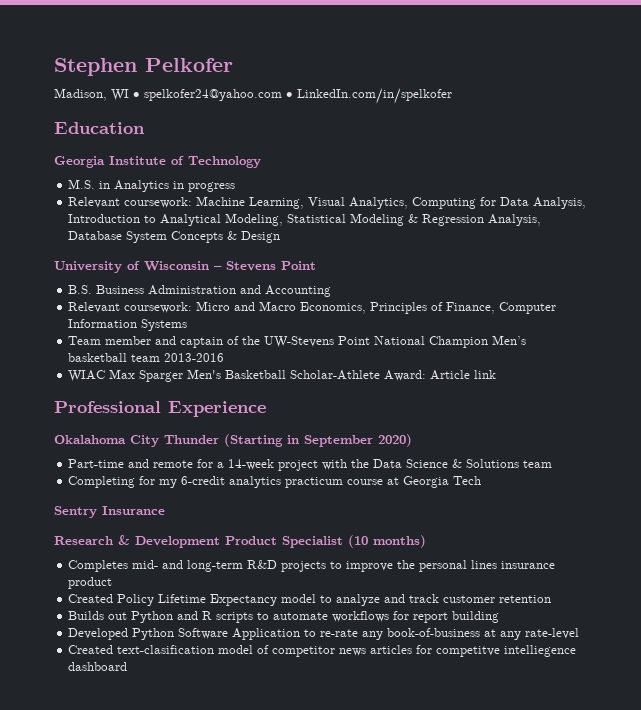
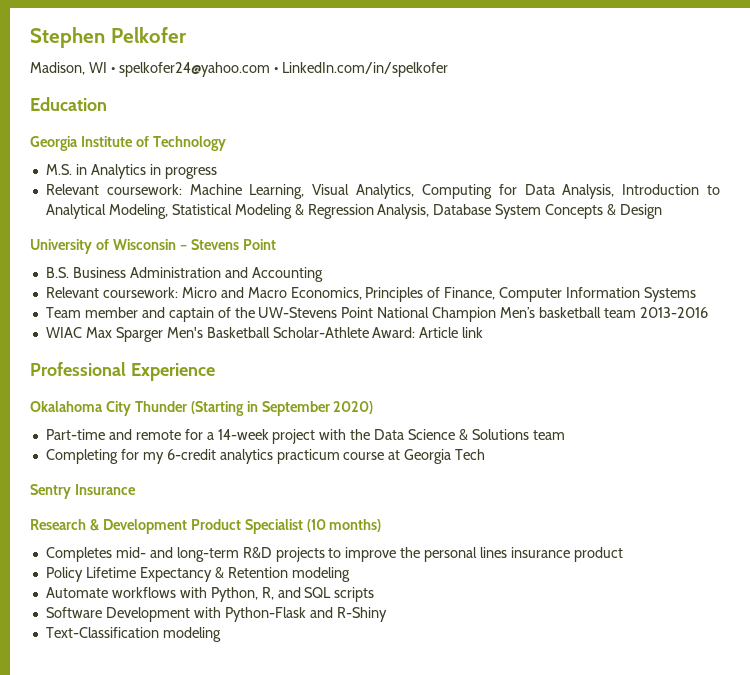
- Created Policy Lifetime Expectancy model to analyze and track customer retention
- Builds out Python and R scripts to automate workflows for report building
- Developed Python Software Application to re-rate any book-of-business at any rate-level
- Created text-clasification model of competitor news articles for competitve intelliegence dashboard
+ Policy Lifetime Expectancy & Retention modeling
+ Automate workflows with Python, R, and SQL scripts
+ Software Development with Python-Flask and R-Shiny
+ Text-Classification modeling

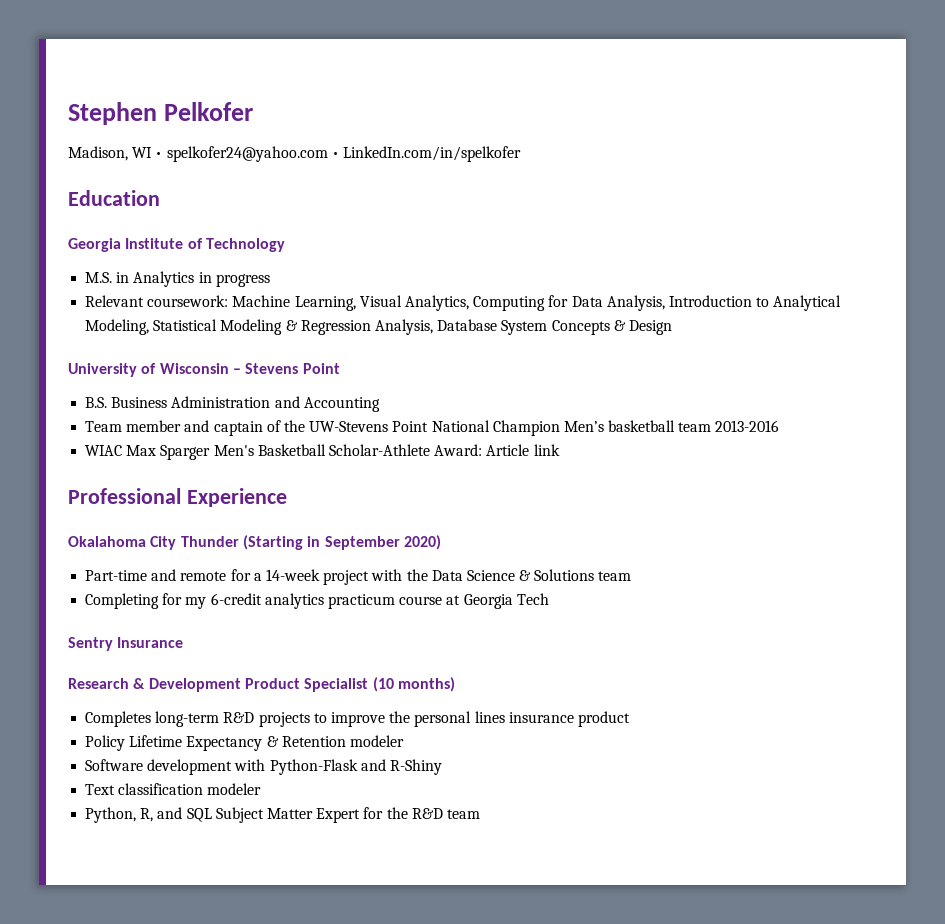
- Relevant coursework: Micro and Macro Economics, Principles of Finance, Computer Information Systems
- Completes mid- and long-term R&D projects to improve the personal lines insurance product
+ Completes long-term R&D projects to improve the personal lines insurance product
- Policy Lifetime Expectancy & Retention modeling
- Automate workflows with Python, R, and SQL scripts
+ Policy Lifetime Expectancy & Retention modeler
- Software Development with Python-Flask and R-Shiny
+ Software development with Python-Flask and R-Shiny
- Text-Classification modeling
+ Text classification modeler
+ Python, R, and SQL Subject Matter Expert for the R&D team

